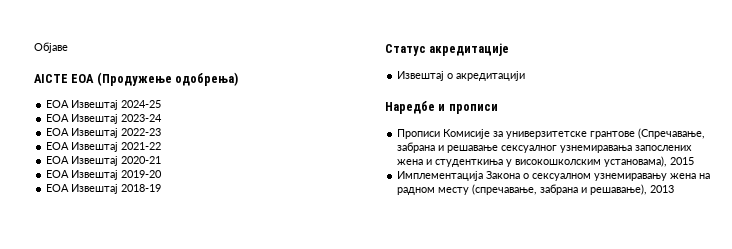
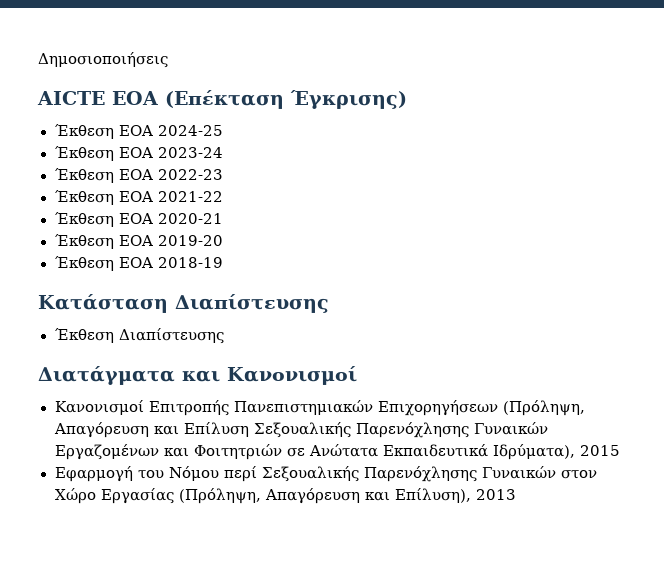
- Објаве
+ Δημοσιοποιήσεις
- AICTE EOA (Продужење одобрења)
- EOA Извештај 2024-25
+ AICTE EOA (Επέκταση Έγκρισης)
+ Έκθεση EOA 2024-25
- EOA Извештај 2023-24
+ Έκθεση EOA 2023-24
- EOA Извештај 2022-23
+ Έκθεση EOA 2022-23
- EOA Извештај 2021-22
+ Έκθεση EOA 2021-22
- EOA Извештај 2020-21
+ Έκθεση EOA 2020-21
- EOA Извештај 2019-20
+ Έκθεση EOA 2019-20
- EOA Извештај 2018-19
+ Έκθεση EOA 2018-19
- Статус акредитације
- Извештај о акредитацији
- Наредбе и прописи
- Прописи Комисије за универзитетске грантове (Спречавање, забрана и решавање сексуалног узнемиравања запослених жена и студенткиња у високошколским установама), 2015
- Имплементација Закона о сексуалном узнемиравању жена на радном месту (спречавање, забрана и решавање), 2013
+ Κατάσταση Διαπίστευσης
+ Έκθεση Διαπίστευσης
+ Διατάγματα και Κανονισμοί
+ Κανονισμοί Επιτροπής Πανεπιστημιακών Επιχορηγήσεων (Πρόληψη, Απαγόρευση και Επίλυση Σεξουαλικής Παρενόχλησης Γυναικών Εργαζομένων και Φοιτητριών σε Ανώτατα Εκπαιδευτικά Ιδρύματα), 2015
+ Εφαρμογή του Νόμου περί Σεξουαλικής Παρενόχλησης Γυναικών στον Χώρο Εργασίας (Πρόληψη, Απαγόρευση και Επίλυση), 2013

